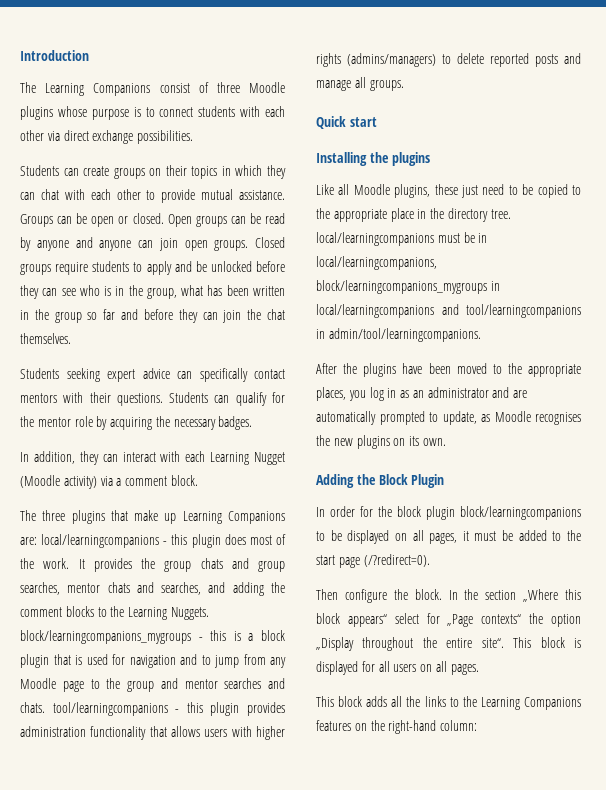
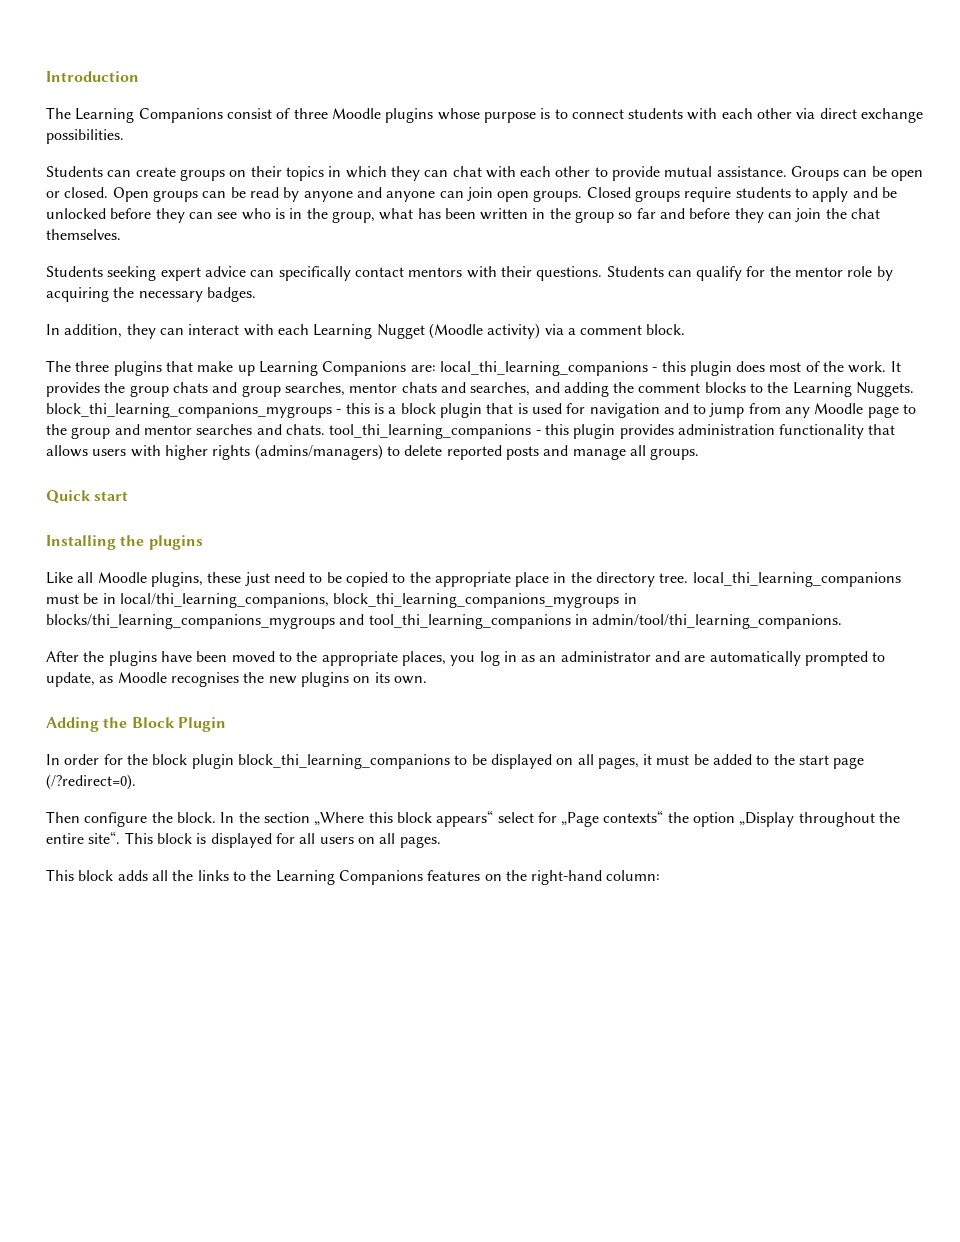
- The three plugins that make up Learning Companions are: local/learningcompanions - this plugin does most of the work.
+ The three plugins that make up Learning Companions are: local_thi_learning_companions - this plugin does most of the work.
- It provides the group chats and group searches, mentor chats and searches, and adding the comment blocks to the Learning Nuggets. block/learningcompanions_mygroups - this is a block plugin that is used for navigation and to jump from any Moodle page to the group and mentor searches and chats. tool/learningcompanions - this plugin provides administration functionality that allows users with higher rights (admins/managers) to delete reported posts and manage all groups.
+ It provides the group chats and group searches, mentor chats and searches, and adding the comment blocks to the Learning Nuggets. block_thi_learning_companions_mygroups - this is a block plugin that is used for navigation and to jump from any Moodle page to the group and mentor searches and chats. tool_thi_learning_companions - this plugin provides administration functionality that allows users with higher rights (admins/managers) to delete reported posts and manage all groups.
- Like all Moodle plugins, these just need to be copied to the appropriate place in the directory tree. local/learningcompanions must be in local/learningcompanions, block/learningcompanions_mygroups in local/learningcompanions and tool/learningcompanions in admin/tool/learningcompanions.
+ Like all Moodle plugins, these just need to be copied to the appropriate place in the directory tree. local_thi_learning_companions must be in local/thi_learning_companions, block_thi_learning_companions_mygroups in blocks/thi_learning_companions_mygroups and tool_thi_learning_companions in admin/tool/thi_learning_companions.
- In order for the block plugin block/learningcompanions to be displayed on all pages, it must be added to the start page (/?redirect=0).
+ In order for the block plugin block_thi_learning_companions to be displayed on all pages, it must be added to the start page (/?redirect=0).

